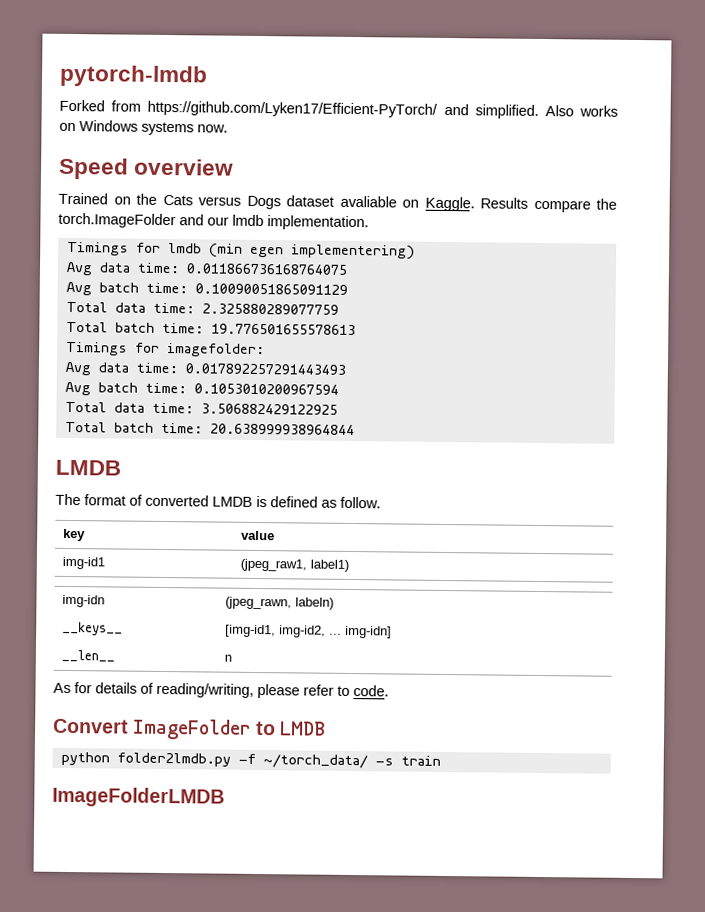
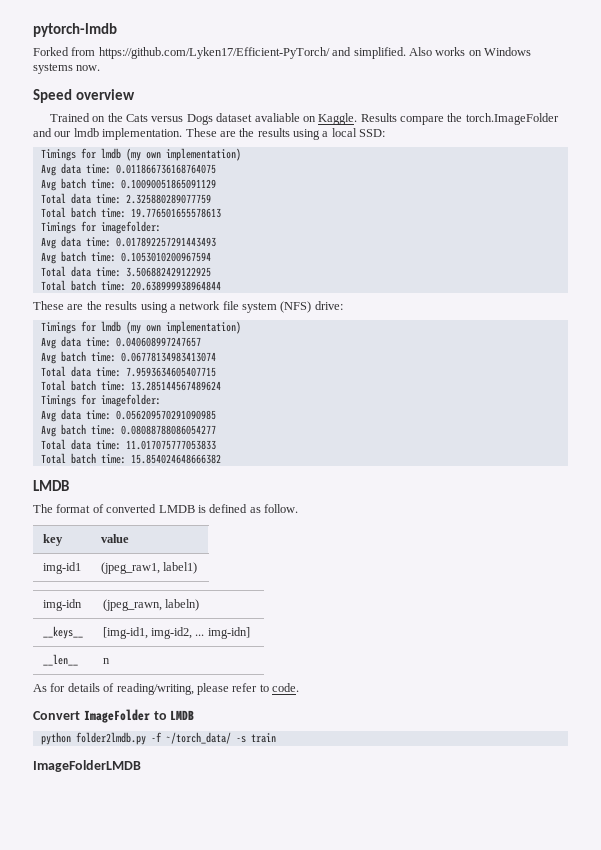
- Results compare the torch.ImageFolder and our lmdb implementation.
- Timings for lmdb (min egen implementering)
+ Results compare the torch.ImageFolder and our lmdb implementation. These are the results using a local SSD:
+ Timings for lmdb (my own implementation)
+ These are the results using a network file system (NFS) drive:
+ Timings for lmdb (my own implementation)
+ Avg data time: 0.040608997247657
+ Avg batch time: 0.06778134983413074
+ Total data time: 7.9593634605407715
+ Total batch time: 13.285144567489624
+ Timings for imagefolder:
+ Avg data time: 0.056209570291090985
+ Avg batch time: 0.08088788086054277
+ Total data time: 11.017075777053833
+ Total batch time: 15.854024648666382

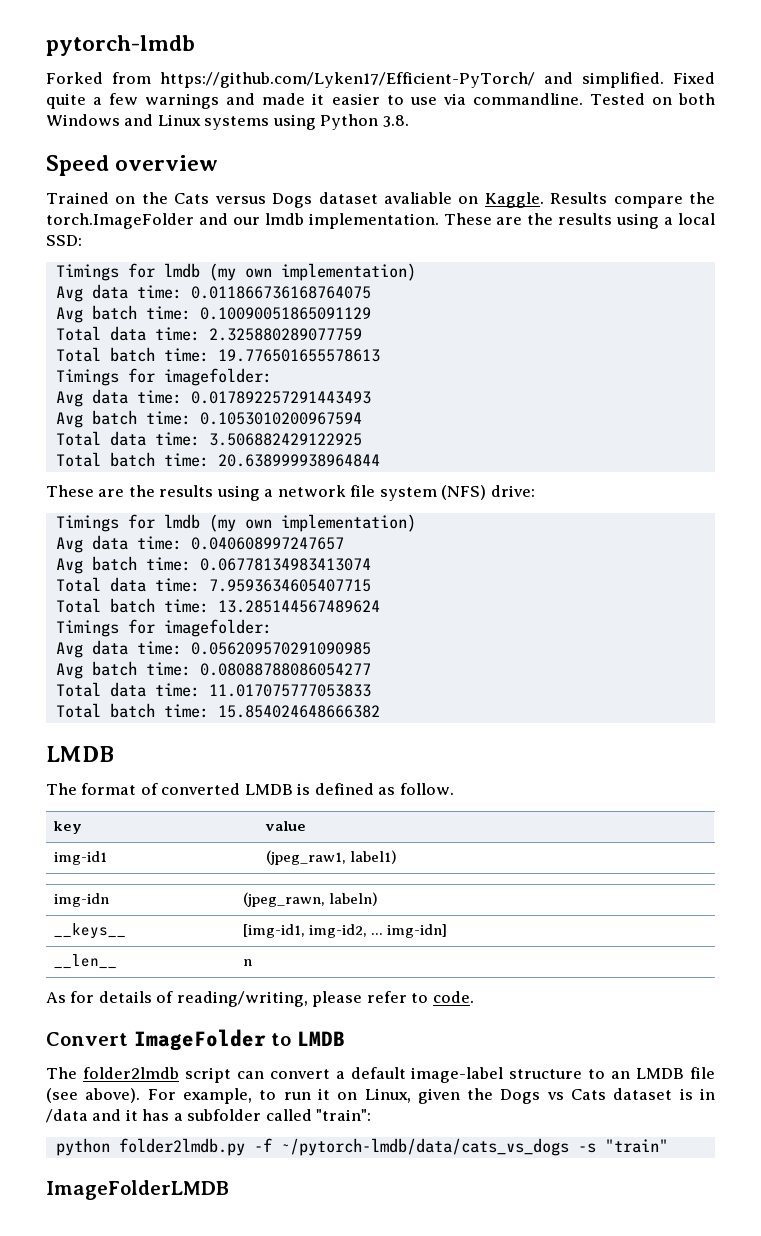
- Also works on Windows systems now.
+ Fixed quite a few warnings and made it easier to use via commandline. Tested on both Windows and Linux systems using Python 3.8.
+ The folder2lmdb script can convert a default image-label structure to an LMDB file (see above). For example, to run it on Linux, given the Dogs vs Cats dataset is in /data and it has a subfolder called "train":
- python folder2lmdb.py -f ~/torch_data/ -s train
+ python folder2lmdb.py -f ~/pytorch-lmdb/data/cats_vs_dogs -s "train"

